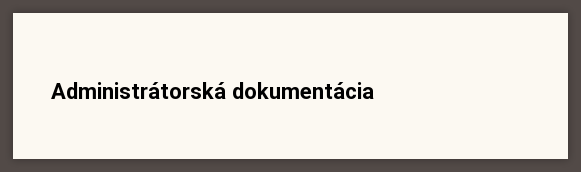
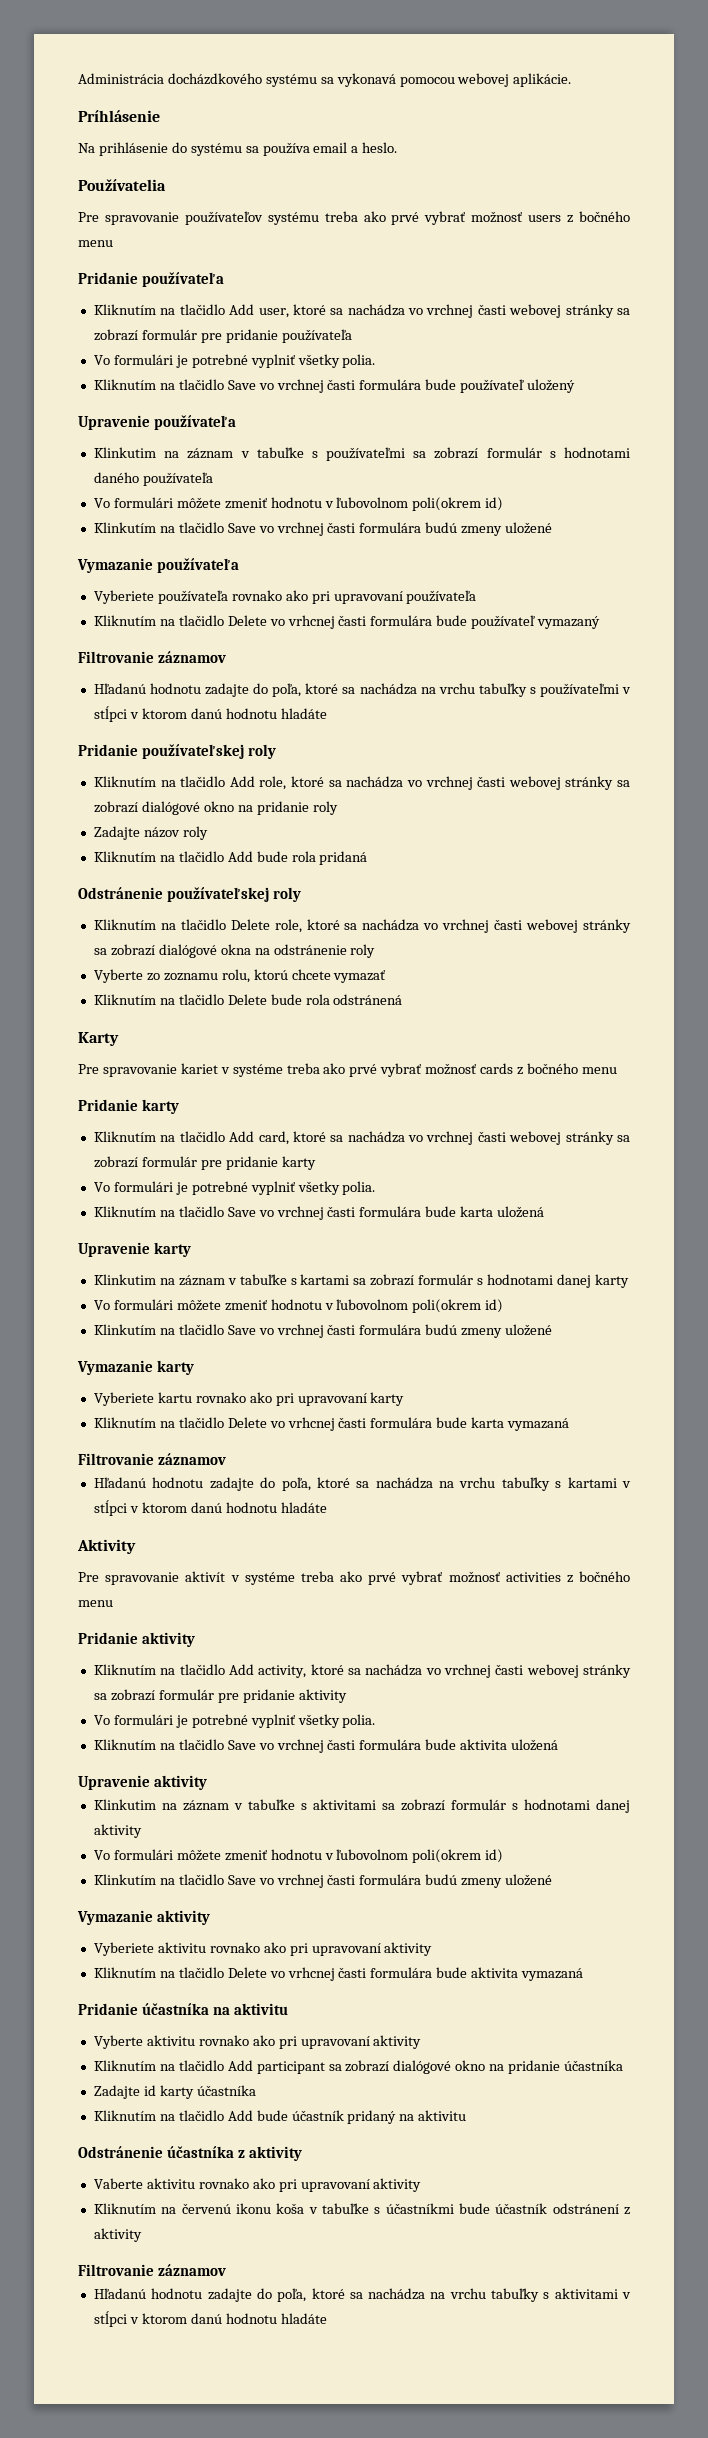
- Administrátorská dokumentácia
+ Administrácia docházdkového systému sa vykonavá pomocou webovej aplikácie.
+ Príhlásenie
+ Na prihlásenie do systému sa používa email a heslo.
+ Používatelia
+ Pre spravovanie používateľov systému treba ako prvé vybrať možnosť users z bočného menu
+ Pridanie používateľa
+ Kliknutím na tlačidlo Add user, ktoré sa nachádza vo vrchnej časti webovej stránky sa zobrazí formulár pre pridanie používateľa
+ Vo formulári je potrebné vyplniť všetky polia.
+ Kliknutím na tlačidlo Save vo vrchnej časti formulára bude používateľ uložený
+ Upravenie používateľa
+ Klinkutim na záznam v tabuľke s používateľmi sa zobrazí formulár s hodnotami daného používateľa
+ Vo formulári môžete zmeniť hodnotu v ľubovolnom poli(okrem id)
+ Klinkutím na tlačidlo Save vo vrchnej časti formulára budú zmeny uložené
+ Vymazanie používateľa
+ Vyberiete používateľa rovnako ako pri upravovaní používateľa
+ Kliknutím na tlačidlo Delete vo vrhcnej časti formulára bude používateľ vymazaný
+ Filtrovanie záznamov
+ Hľadanú hodnotu zadajte do poľa, ktoré sa nachádza na vrchu tabuľky s používateľmi v stĺpci v ktorom danú hodnotu hladáte
+ Pridanie používateľskej roly
+ Kliknutím na tlačidlo Add role, ktoré sa nachádza vo vrchnej časti webovej stránky sa zobrazí dialógové okno na pridanie roly
+ Zadajte názov roly
+ Kliknutím na tlačidlo Add bude rola pridaná
+ Odstránenie používateľskej roly
+ Kliknutím na tlačidlo Delete role, ktoré sa nachádza vo vrchnej časti webovej stránky sa zobrazí dialógové okna na odstránenie roly
+ Vyberte zo zoznamu rolu, ktorú chcete vymazať
+ Kliknutím na tlačidlo Delete bude rola odstránená
+ Karty
+ Pre spravovanie kariet v systéme treba ako prvé vybrať možnosť cards z bočného menu
+ Pridanie karty
+ Kliknutím na tlačidlo Add card, ktoré sa nachádza vo vrchnej časti webovej stránky sa zobrazí formulár pre pridanie karty
+ Vo formulári je potrebné vyplniť všetky polia.
+ Kliknutím na tlačidlo Save vo vrchnej časti formulára bude karta uložená
+ Upravenie karty
+ Klinkutim na záznam v tabuľke s kartami sa zobrazí formulár s hodnotami danej karty
+ Vo formulári môžete zmeniť hodnotu v ľubovolnom poli(okrem id)
+ Klinkutím na tlačidlo Save vo vrchnej časti formulára budú zmeny uložené
+ Vymazanie karty
+ Vyberiete kartu rovnako ako pri upravovaní karty
+ Kliknutím na tlačidlo Delete vo vrhcnej časti formulára bude karta vymazaná
+ Filtrovanie záznamov
+ Hľadanú hodnotu zadajte do poľa, ktoré sa nachádza na vrchu tabuľky s kartami v stĺpci v ktorom danú hodnotu hladáte
+ Aktivity
+ Pre spravovanie aktivít v systéme treba ako prvé vybrať možnosť activities z bočného menu
+ Pridanie aktivity
+ Kliknutím na tlačidlo Add activity, ktoré sa nachádza vo vrchnej časti webovej stránky sa zobrazí formulár pre pridanie aktivity
+ Vo formulári je potrebné vyplniť všetky polia.
+ Kliknutím na tlačidlo Save vo vrchnej časti formulára bude aktivita uložená
+ Upravenie aktivity
+ Klinkutim na záznam v tabuľke s aktivitami sa zobrazí formulár s hodnotami danej aktivity
+ Vo formulári môžete zmeniť hodnotu v ľubovolnom poli(okrem id)
+ Klinkutím na tlačidlo Save vo vrchnej časti formulára budú zmeny uložené
+ Vymazanie aktivity
+ Vyberiete aktivitu rovnako ako pri upravovaní aktivity
+ Kliknutím na tlačidlo Delete vo vrhcnej časti formulára bude aktivita vymazaná
+ Pridanie účastníka na aktivitu
+ Vyberte aktivitu rovnako ako pri upravovaní aktivity
+ Kliknutím na tlačidlo Add participant sa zobrazí dialógové okno na pridanie účastníka
+ Zadajte id karty účastníka
+ Kliknutím na tlačidlo Add bude účastník pridaný na aktivitu
+ Odstránenie účastníka z aktivity
+ Vaberte aktivitu rovnako ako pri upravovaní aktivity
+ Kliknutím na červenú ikonu koša v tabuľke s účastníkmi bude účastník odstránení z aktivity
+ Filtrovanie záznamov
+ Hľadanú hodnotu zadajte do poľa, ktoré sa nachádza na vrchu tabuľky s aktivitami v stĺpci v ktorom danú hodnotu hladáte

